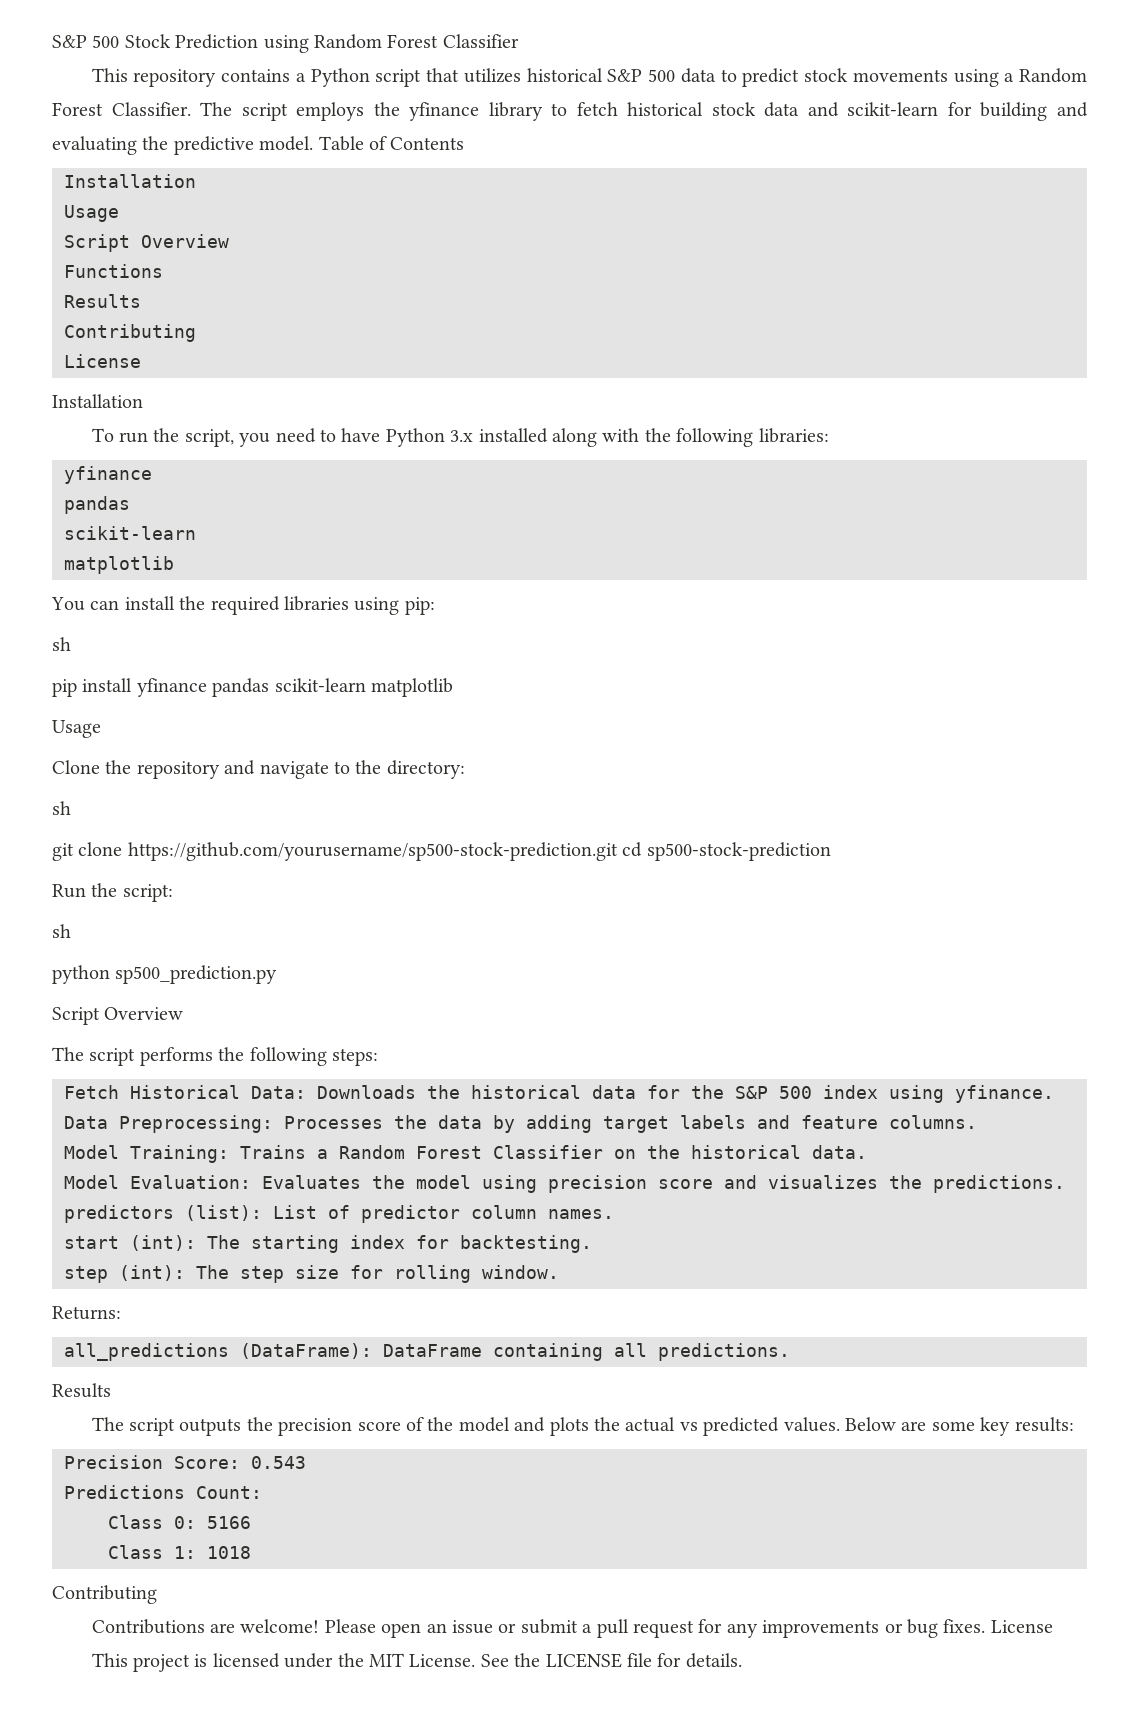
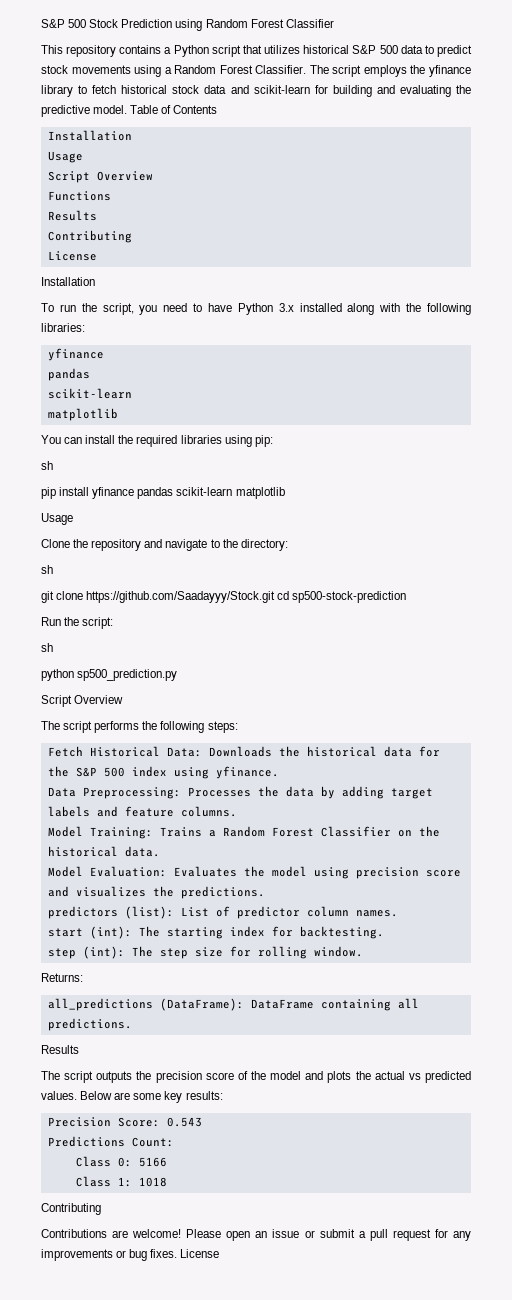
- git clone https://github.com/yourusername/sp500-stock-prediction.git cd sp500-stock-prediction
+ git clone https://github.com/Saadayyy/Stock.git cd sp500-stock-prediction
- This project is licensed under the MIT License. See the LICENSE file for details.

